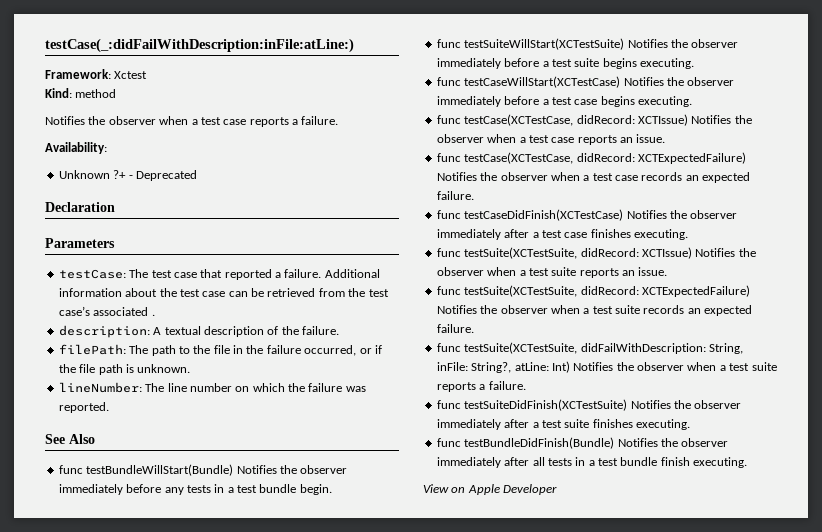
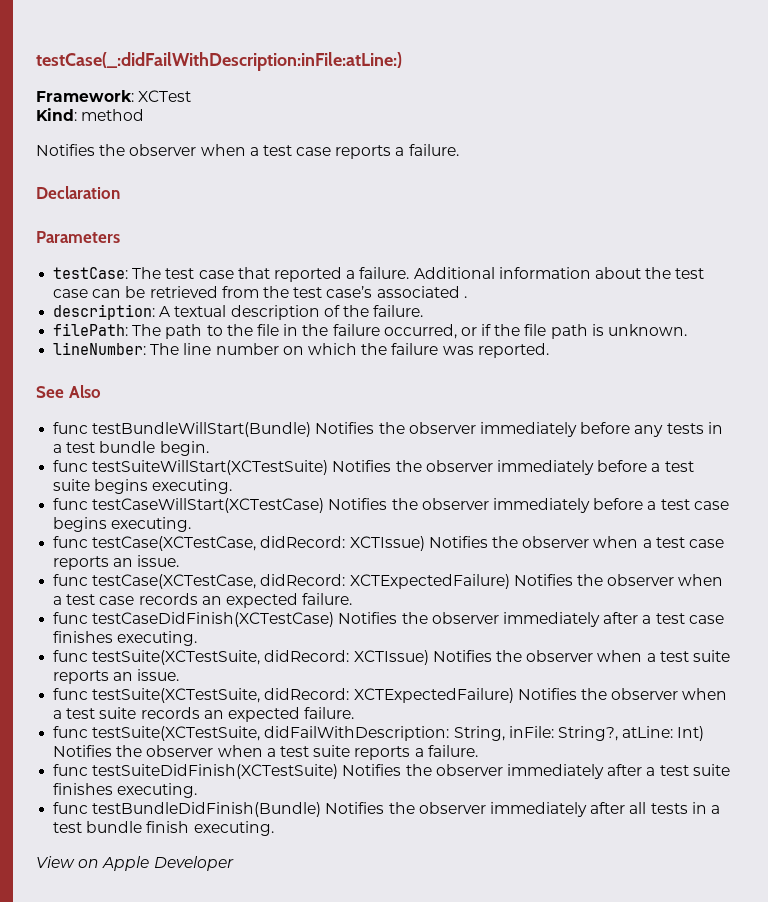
- Framework: Xctest
+ Framework: XCTest
- Availability:
- Unknown ?+ - Deprecated

